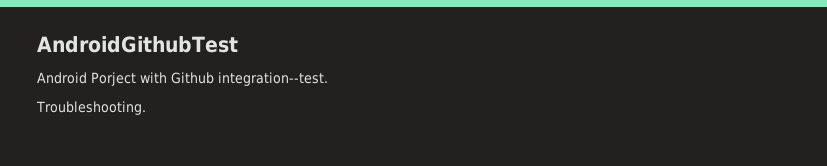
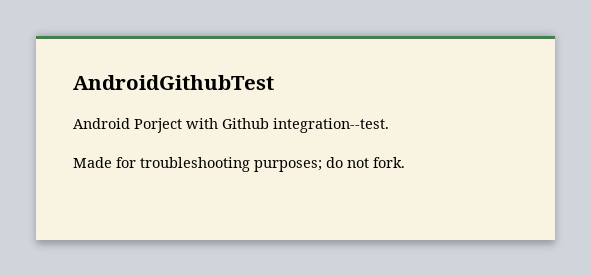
- Troubleshooting.
+ Made for troubleshooting purposes; do not fork.

